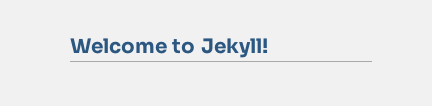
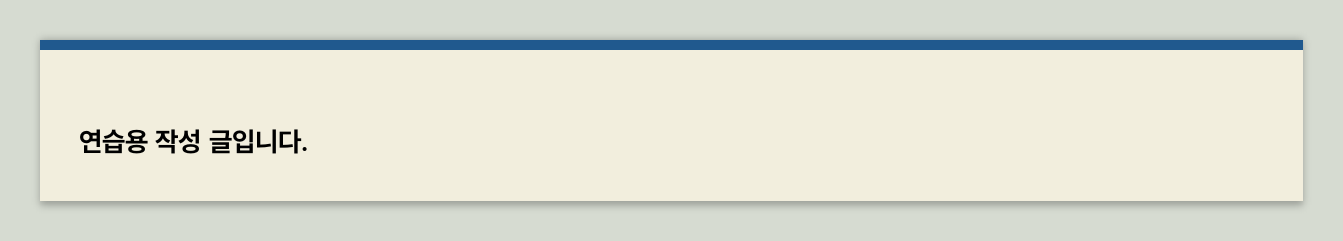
- Welcome to Jekyll!
+ 연습용 작성 글입니다.

